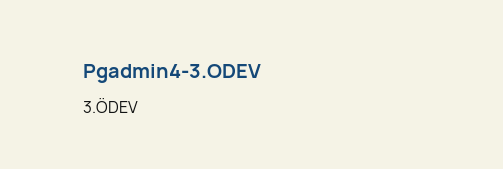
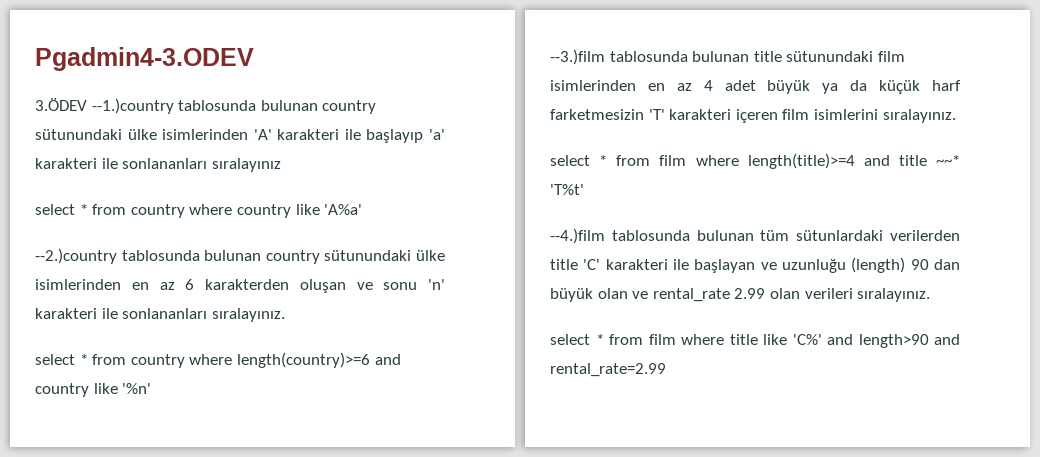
- 3.ÖDEV
+ 3.ÖDEV --1.)country tablosunda bulunan country sütunundaki ülke isimlerinden 'A' karakteri ile başlayıp 'a' karakteri ile sonlananları sıralayınız
+ select * from country where country like 'A%a'
+ --2.)country tablosunda bulunan country sütunundaki ülke isimlerinden en az 6 karakterden oluşan ve sonu 'n' karakteri ile sonlananları sıralayınız.
+ select * from country where length(country)>=6 and country like '%n'
+ --3.)film tablosunda bulunan title sütunundaki film isimlerinden en az 4 adet büyük ya da küçük harf farketmesizin 'T' karakteri içeren film isimlerini sıralayınız.
+ select * from film where length(title)>=4 and title ~~* 'T%t'
+ --4.)film tablosunda bulunan tüm sütunlardaki verilerden title 'C' karakteri ile başlayan ve uzunluğu (length) 90 dan büyük olan ve rental_rate 2.99 olan verileri sıralayınız.
+ select * from film where title like 'C%' and length>90 and rental_rate=2.99

